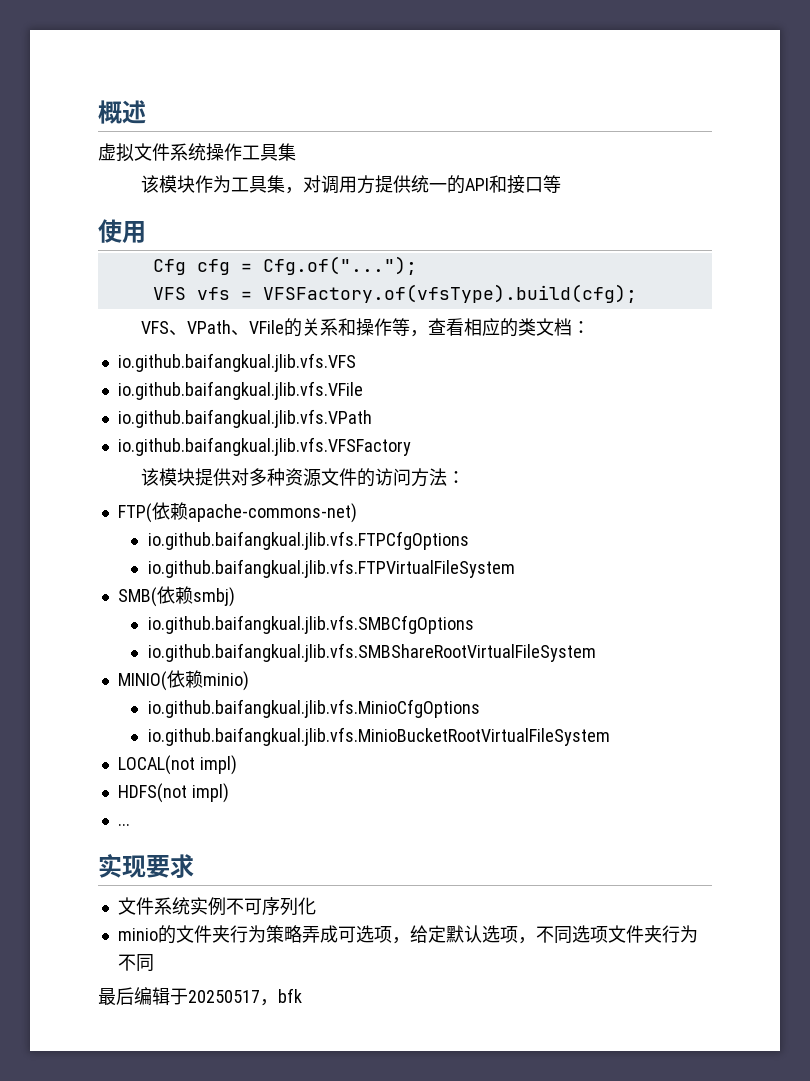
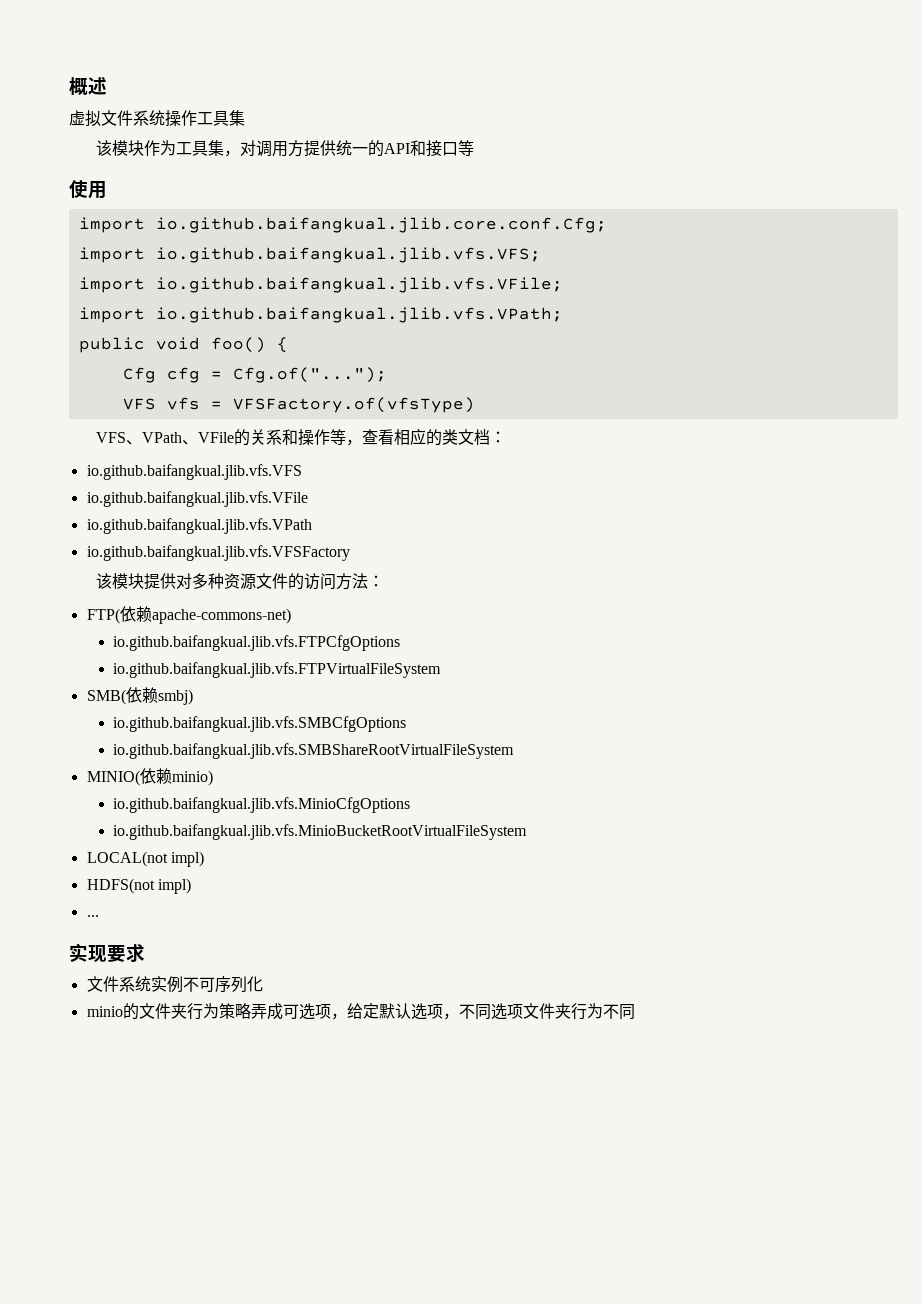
+ import io.github.baifangkual.jlib.core.conf.Cfg;
+ import io.github.baifangkual.jlib.vfs.VFS;
+ import io.github.baifangkual.jlib.vfs.VFile;
+ import io.github.baifangkual.jlib.vfs.VPath;
+ public void foo() {
- VFS vfs = VFSFactory.of(vfsType).build(cfg);
+ VFS vfs = VFSFactory.of(vfsType)
- 最后编辑于20250517，bfk

